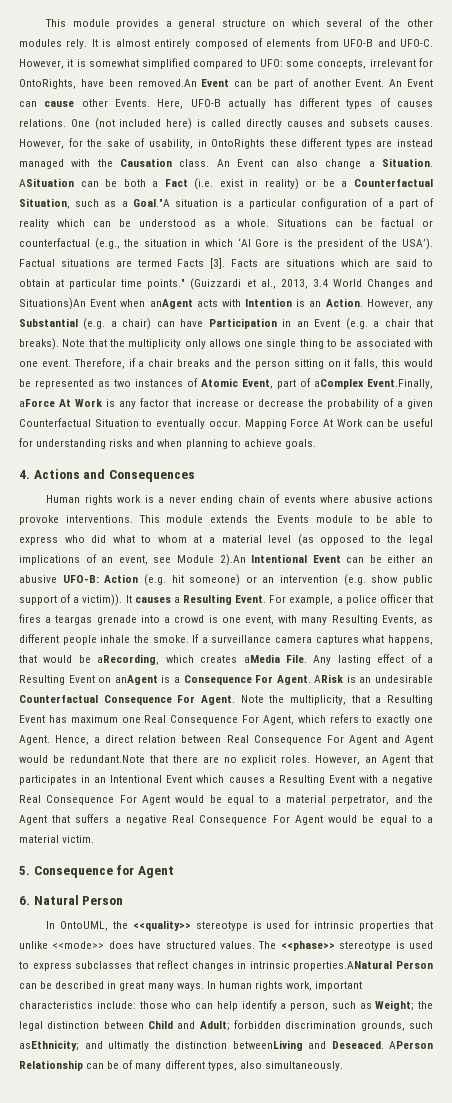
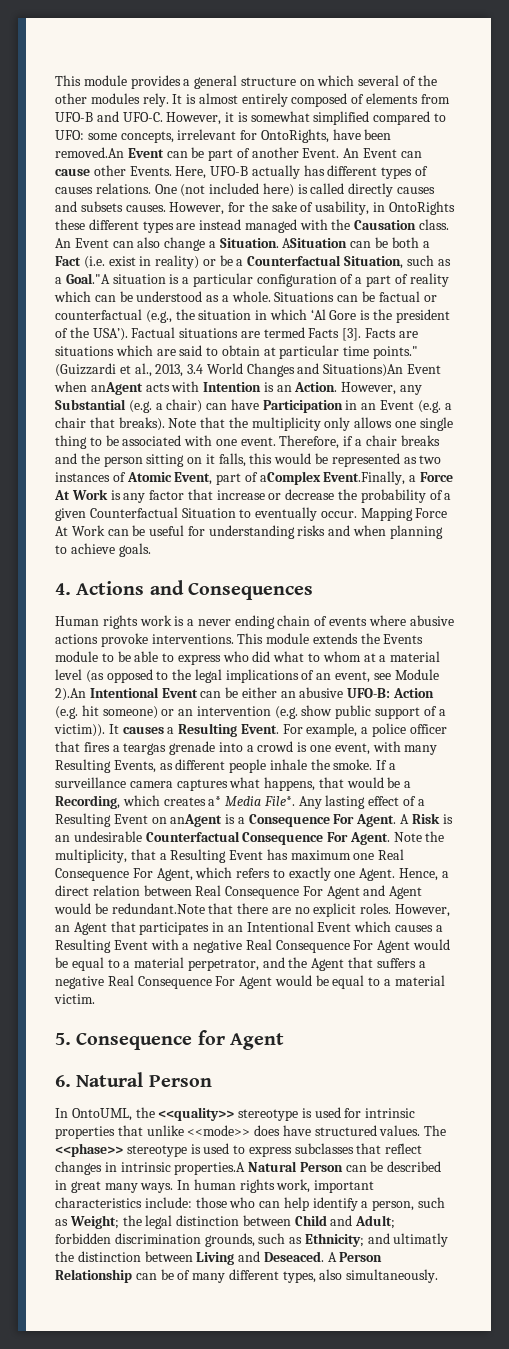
- Therefore, if a chair breaks and the person sitting on it falls, this would be represented as two instances of Atomic Event, part of aComplex Event.Finally, aForce At Work is any factor that increase or decrease the probability of a given Counterfactual Situation to eventually occur.
+ Therefore, if a chair breaks and the person sitting on it falls, this would be represented as two instances of Atomic Event, part of aComplex Event.Finally, a Force At Work is any factor that increase or decrease the probability of a given Counterfactual Situation to eventually occur.
- If a surveillance camera captures what happens, that would be aRecording, which creates aMedia File.
+ If a surveillance camera captures what happens, that would be a Recording, which creates a* Media File*.
- ARisk is an undesirable Counterfactual Consequence For Agent.
+ A Risk is an undesirable Counterfactual Consequence For Agent.
- The <<phase>> stereotype is used to express subclasses that reflect changes in intrinsic properties.ANatural Person can be described in great many ways.
+ The <<phase>> stereotype is used to express subclasses that reflect changes in intrinsic properties.A Natural Person can be described in great many ways.
- In human rights work, important characteristics include: those who can help identify a person, such as Weight; the legal distinction between Child and Adult; forbidden discrimination grounds, such asEthnicity; and ultimatly the distinction betweenLiving and Deseaced. APerson Relationship can be of many different types, also simultaneously.
+ In human rights work, important characteristics include: those who can help identify a person, such as Weight; the legal distinction between Child and Adult; forbidden discrimination grounds, such as Ethnicity; and ultimatly the distinction between Living and Deseaced. A Person Relationship can be of many different types, also simultaneously.

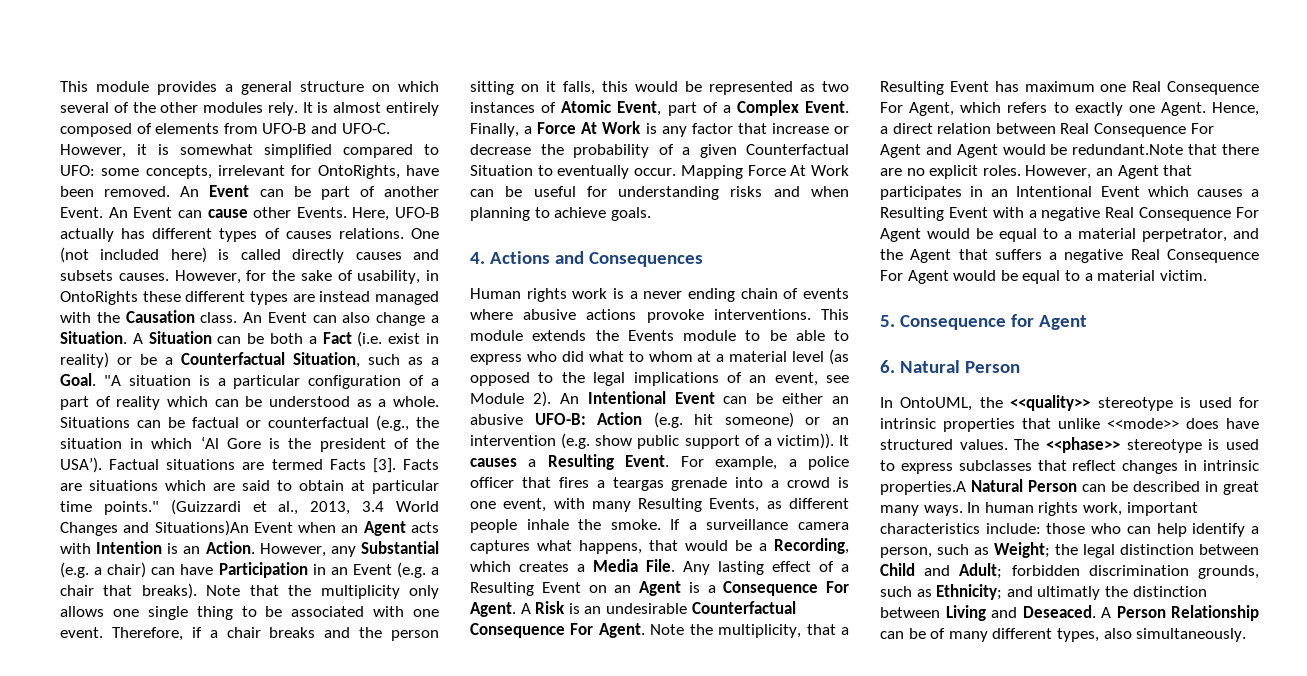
- However, it is somewhat simplified compared to UFO: some concepts, irrelevant for OntoRights, have been removed.An Event can be part of another Event.
+ However, it is somewhat simplified compared to UFO: some concepts, irrelevant for OntoRights, have been removed. An Event can be part of another Event.
- ASituation can be both a Fact (i.e. exist in reality) or be a Counterfactual Situation, such as a Goal."A situation is a particular configuration of a part of reality which can be understood as a whole.
+ A Situation can be both a Fact (i.e. exist in reality) or be a Counterfactual Situation, such as a Goal. "A situation is a particular configuration of a part of reality which can be understood as a whole.
- (Guizzardi et al., 2013, 3.4 World Changes and Situations)An Event when anAgent acts with Intention is an Action.
+ (Guizzardi et al., 2013, 3.4 World Changes and Situations)An Event when an Agent acts with Intention is an Action.
- Therefore, if a chair breaks and the person sitting on it falls, this would be represented as two instances of Atomic Event, part of aComplex Event.Finally, a Force At Work is any factor that increase or decrease the probability of a given Counterfactual Situation to eventually occur.
+ Therefore, if a chair breaks and the person sitting on it falls, this would be represented as two instances of Atomic Event, part of a Complex Event. Finally, a Force At Work is any factor that increase or decrease the probability of a given Counterfactual Situation to eventually occur.
- This module extends the Events module to be able to express who did what to whom at a material level (as opposed to the legal implications of an event, see Module 2).An Intentional Event can be either an abusive UFO-B: Action (e.g. hit someone) or an intervention (e.g. show public support of a victim)).
+ This module extends the Events module to be able to express who did what to whom at a material level (as opposed to the legal implications of an event, see Module 2). An Intentional Event can be either an abusive UFO-B: Action (e.g. hit someone) or an intervention (e.g. show public support of a victim)).
- If a surveillance camera captures what happens, that would be a Recording, which creates a* Media File*.
+ If a surveillance camera captures what happens, that would be a Recording, which creates a Media File.
- Any lasting effect of a Resulting Event on anAgent is a Consequence For Agent.
+ Any lasting effect of a Resulting Event on an Agent is a Consequence For Agent.

